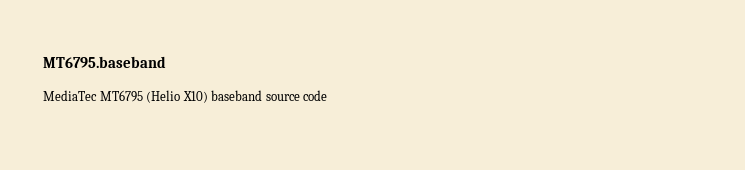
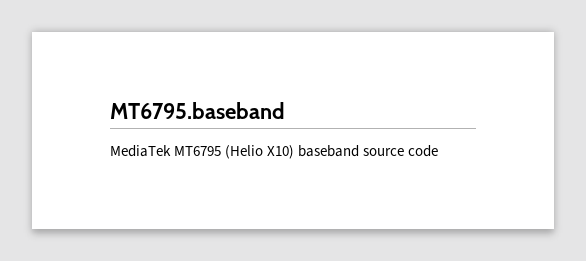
- MediaTec MT6795 (Helio X10) baseband source code
+ MediaTek MT6795 (Helio X10) baseband source code

